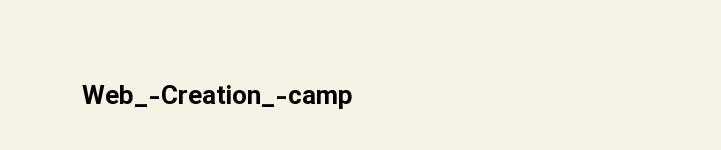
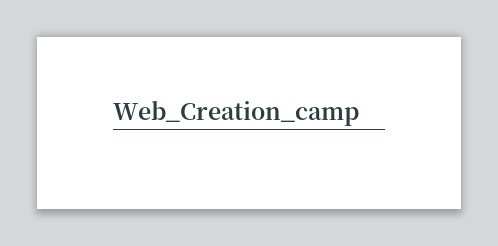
- Web_-Creation_-camp
+ Web_Creation_camp

